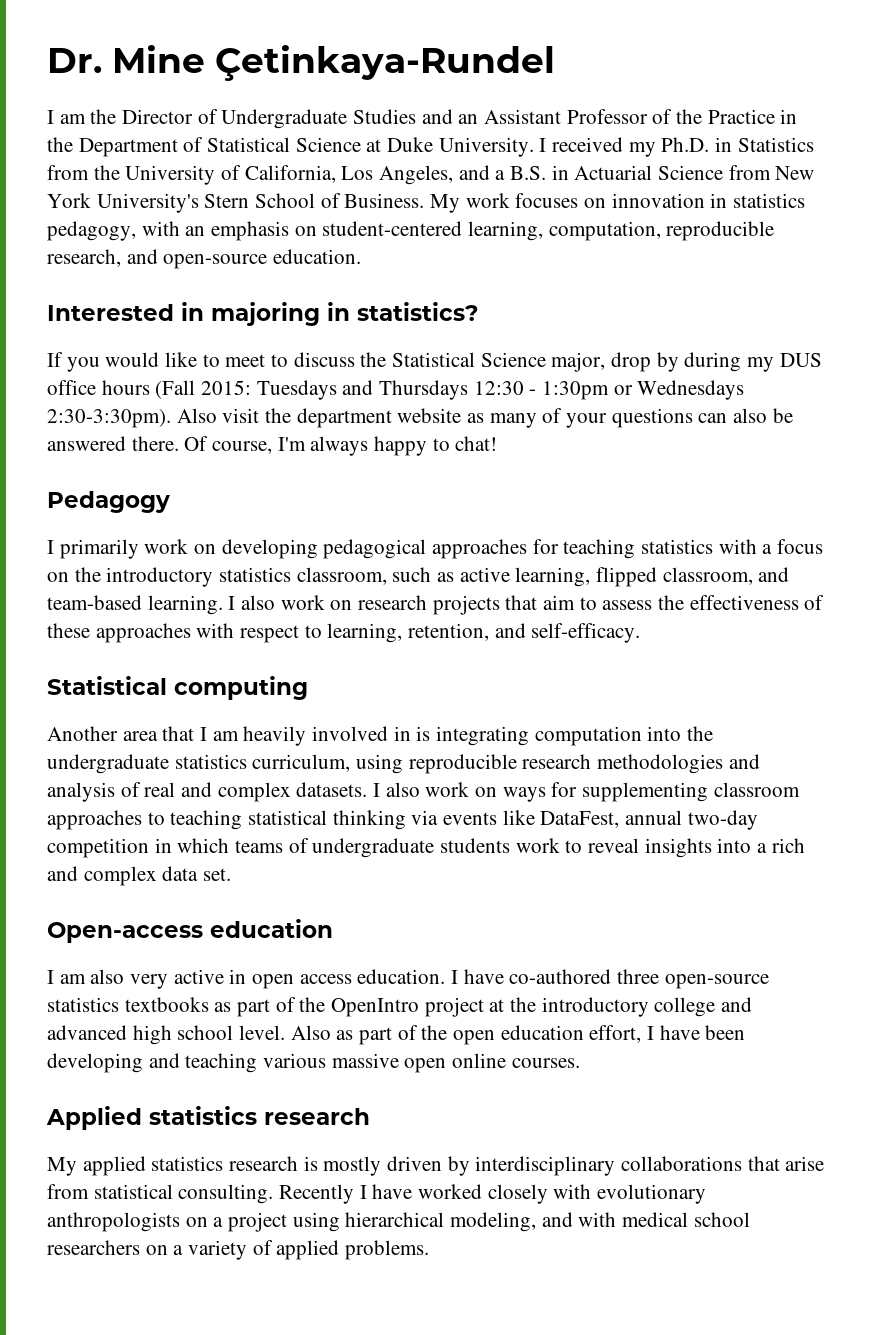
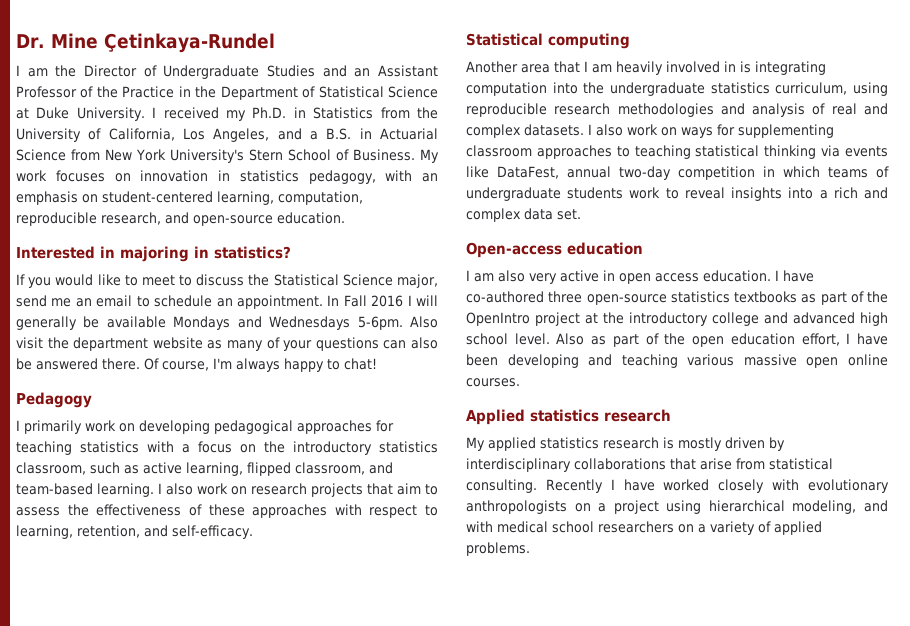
- If you would like to meet to discuss the Statistical Science major, drop by during my DUS office hours (Fall 2015: Tuesdays and Thursdays 12:30 - 1:30pm or Wednesdays 2:30-3:30pm).
+ If you would like to meet to discuss the Statistical Science major, send me an email to schedule an appointment. In Fall 2016 I will generally be available Mondays and Wednesdays 5-6pm.

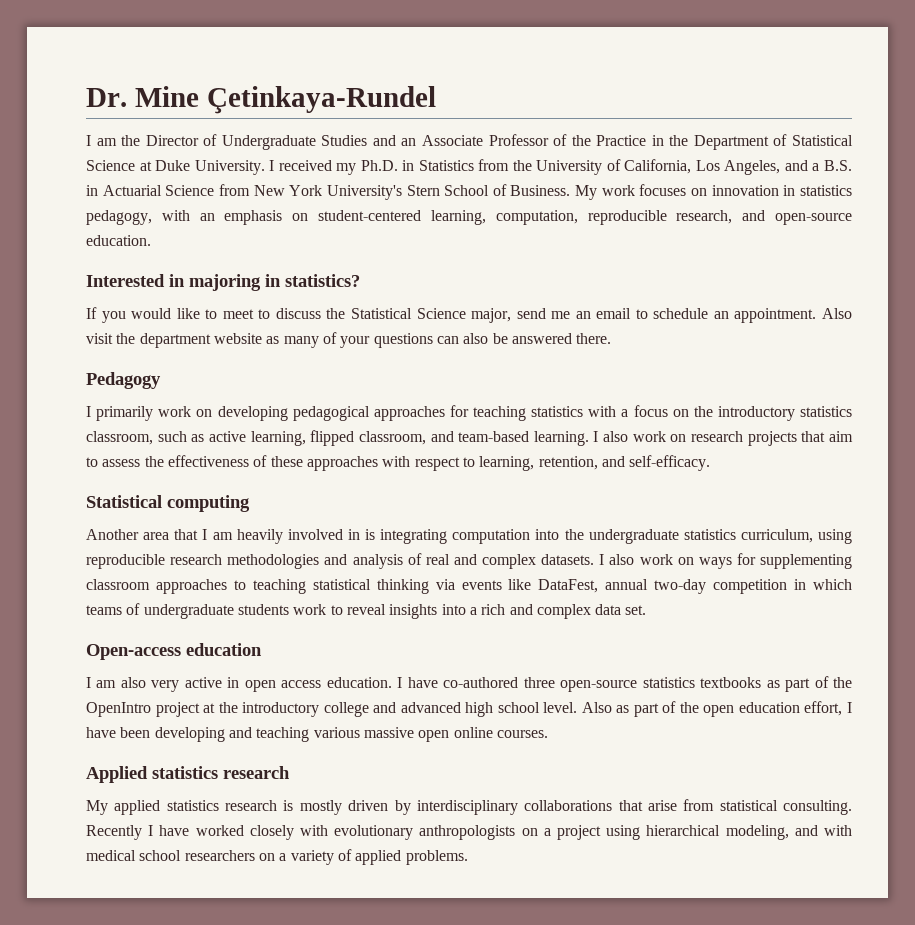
- I am the Director of Undergraduate Studies and an Assistant Professor of the Practice in the Department of Statistical Science at Duke University.
+ I am the Director of Undergraduate Studies and an Associate Professor of the Practice in the Department of Statistical Science at Duke University.
- In Fall 2016 I will generally be available Mondays and Wednesdays 5-6pm.
- Of course, I'm always happy to chat!

